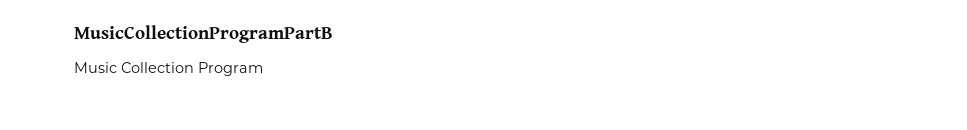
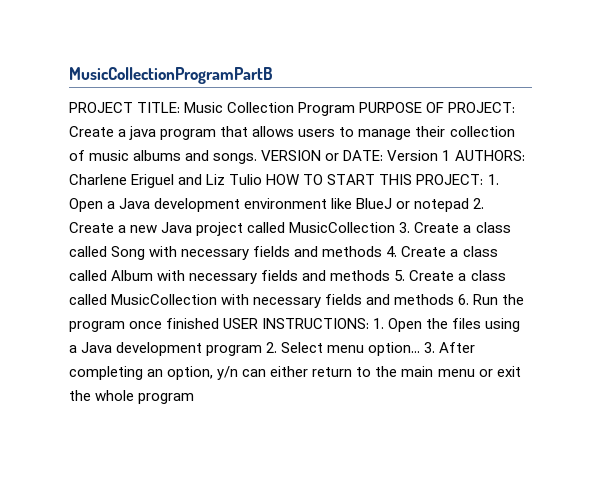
- Music Collection Program
+ PROJECT TITLE: Music Collection Program PURPOSE OF PROJECT: Create a java program that allows users to manage their collection of music albums and songs. VERSION or DATE: Version 1 AUTHORS: Charlene Eriguel and Liz Tulio HOW TO START THIS PROJECT: 1. Open a Java development environment like BlueJ or notepad 2. Create a new Java project called MusicCollection 3. Create a class called Song with necessary fields and methods 4. Create a class called Album with necessary fields and methods 5. Create a class called MusicCollection with necessary fields and methods 6. Run the program once finished USER INSTRUCTIONS: 1. Open the files using a Java development program 2. Select menu option... 3. After completing an option, y/n can either return to the main menu or exit the whole program

